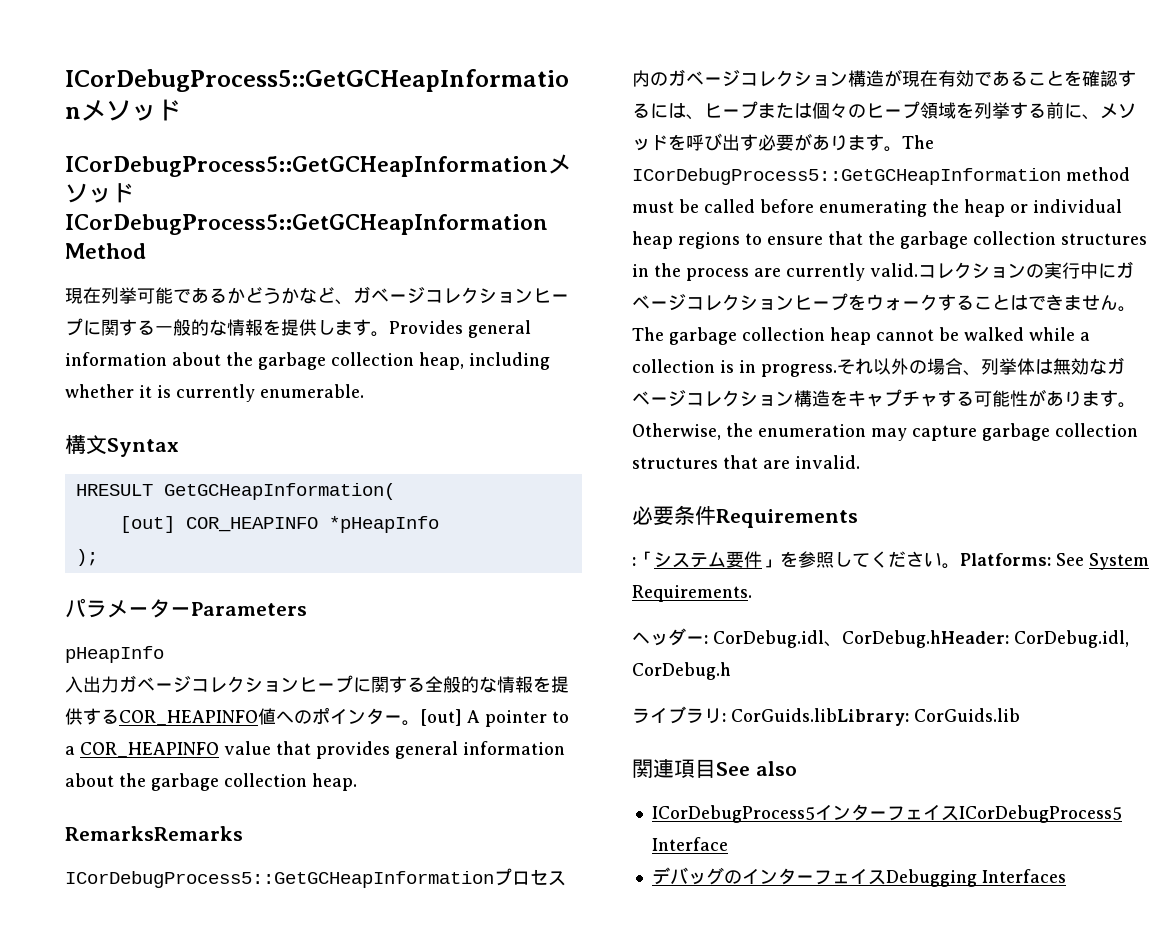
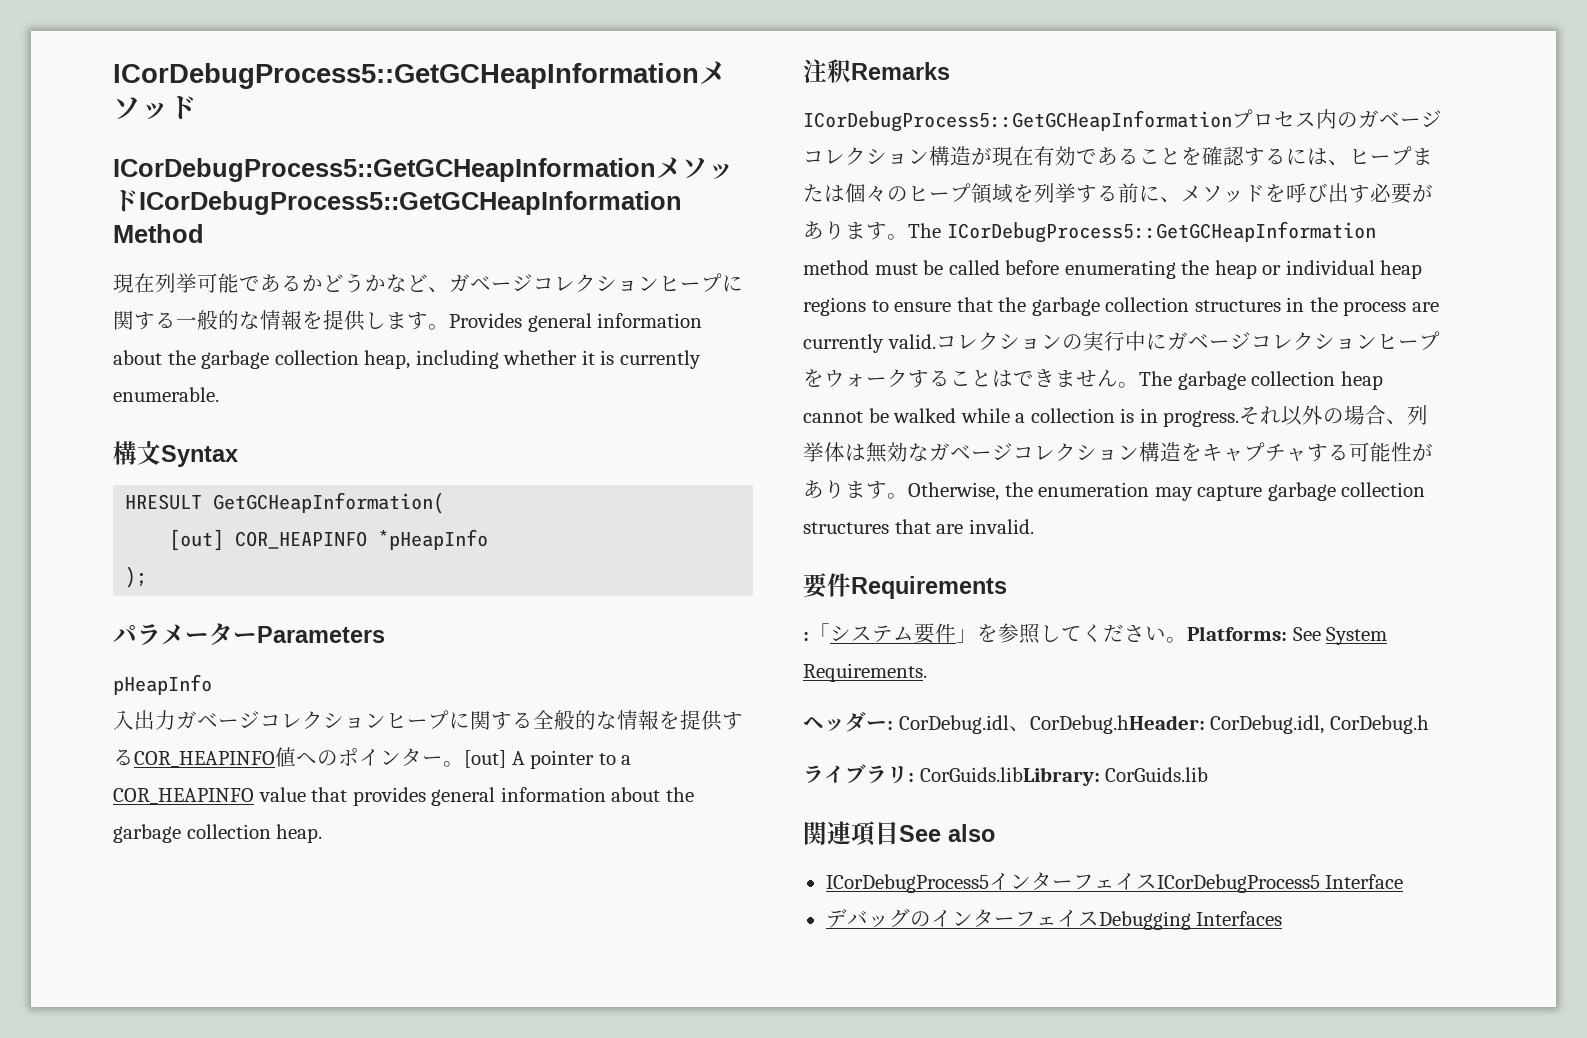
- RemarksRemarks
+ 注釈Remarks
- 必要条件Requirements
+ 要件Requirements

